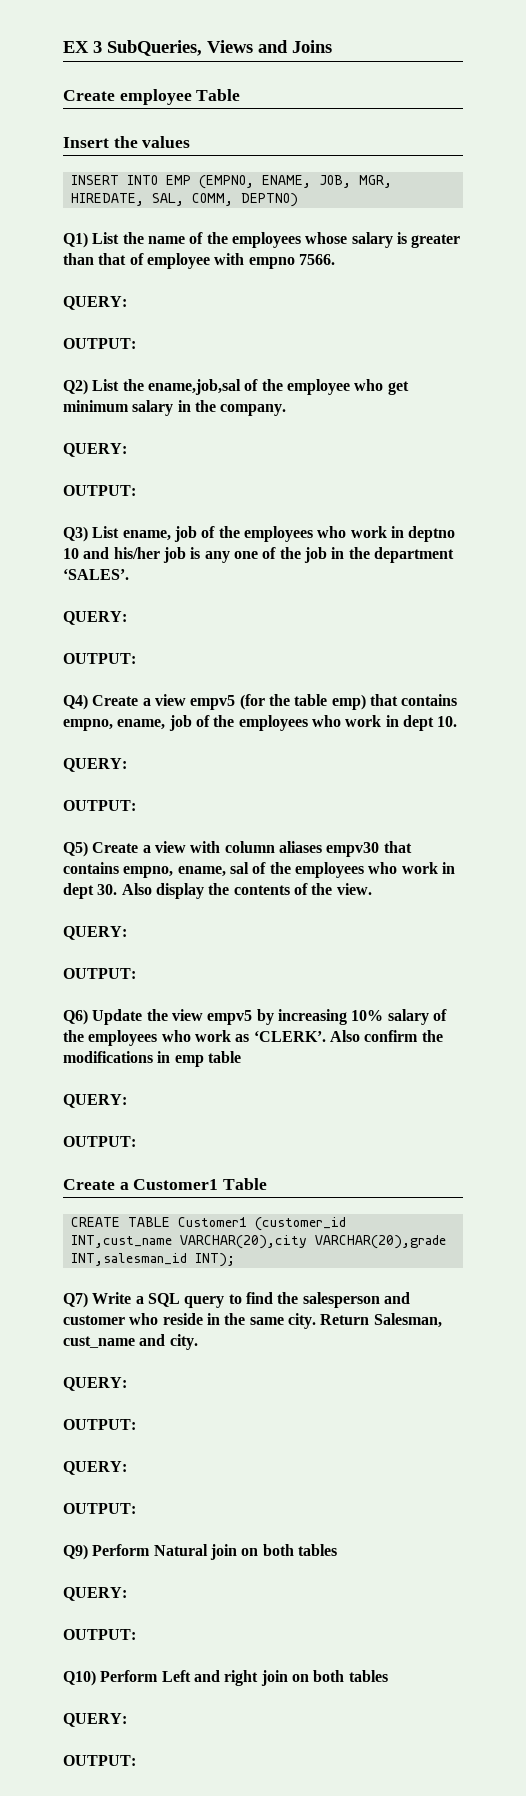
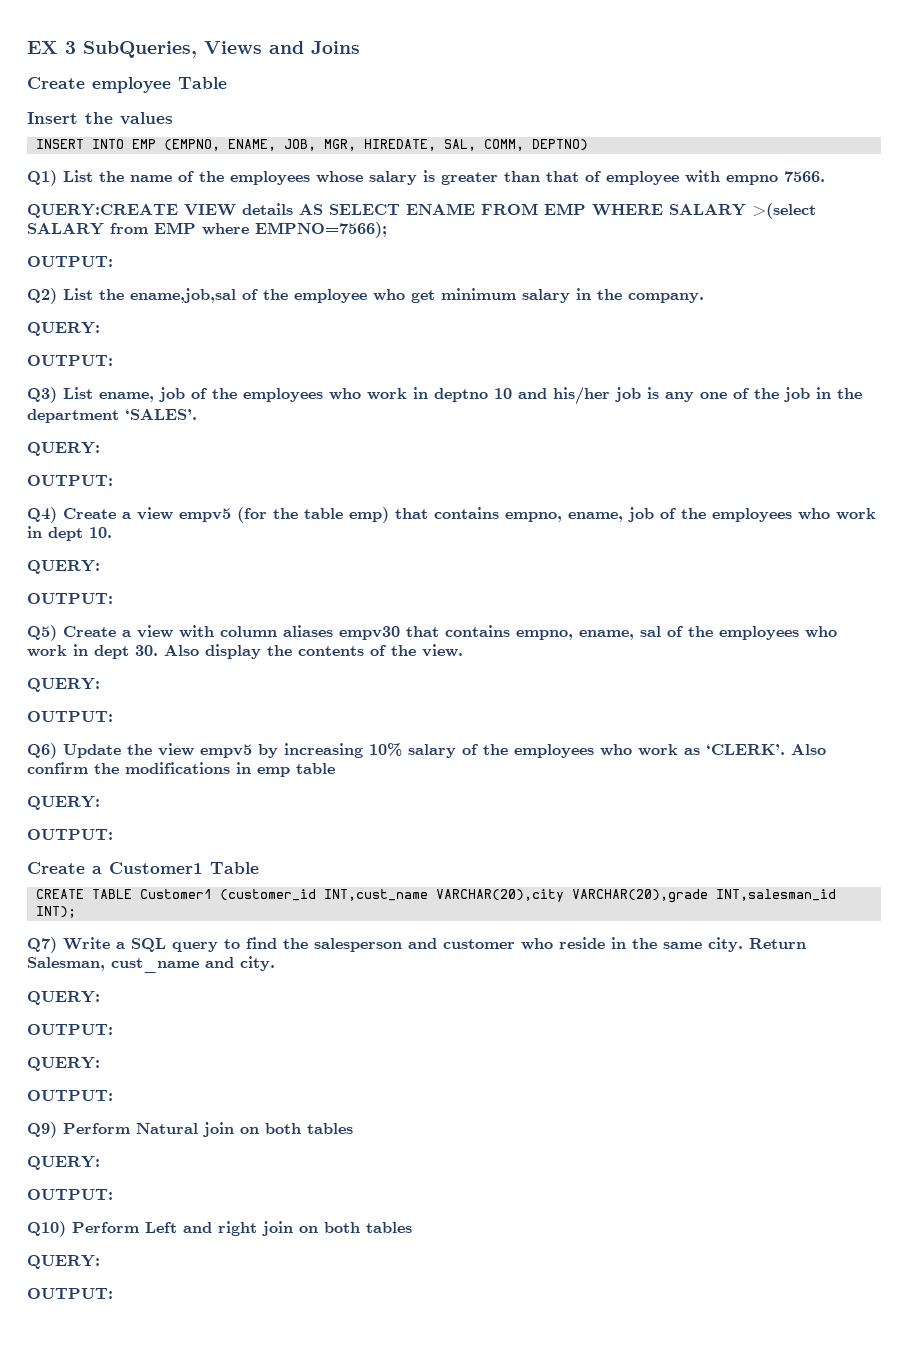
  Q1) List the name of the employees whose salary is greater than that of employee with empno 7566.
- QUERY:
+ QUERY:CREATE VIEW details AS SELECT ENAME FROM EMP WHERE SALARY >(select SALARY from EMP where EMPNO=7566);

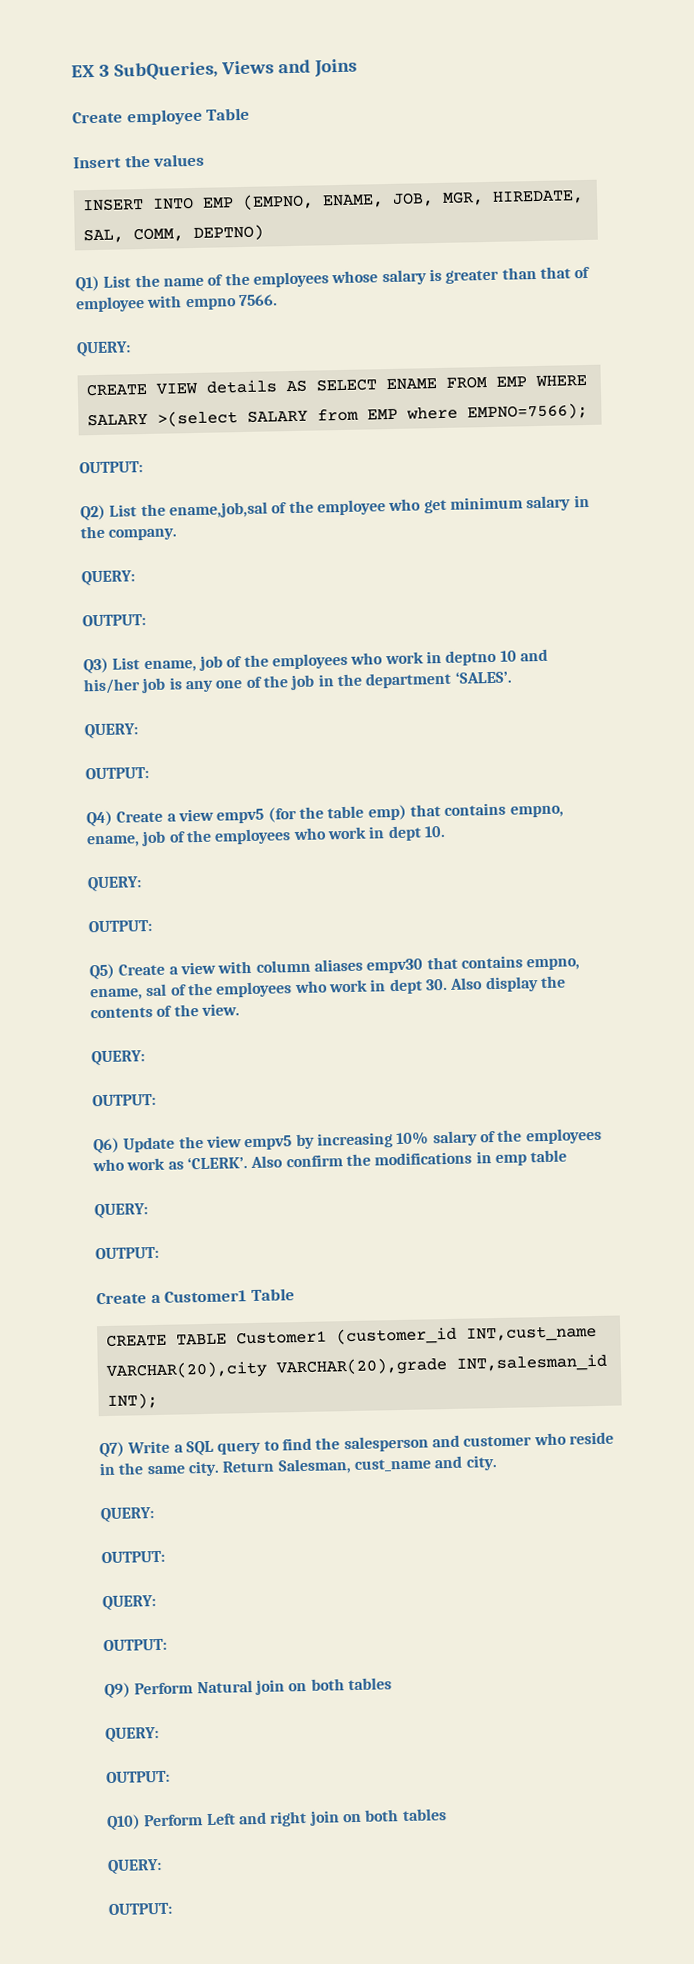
  Q1) List the name of the employees whose salary is greater than that of employee with empno 7566.
- QUERY:CREATE VIEW details AS SELECT ENAME FROM EMP WHERE SALARY >(select SALARY from EMP where EMPNO=7566);
+ QUERY:
+ CREATE VIEW details AS SELECT ENAME FROM EMP WHERE SALARY >(select SALARY from EMP where EMPNO=7566);

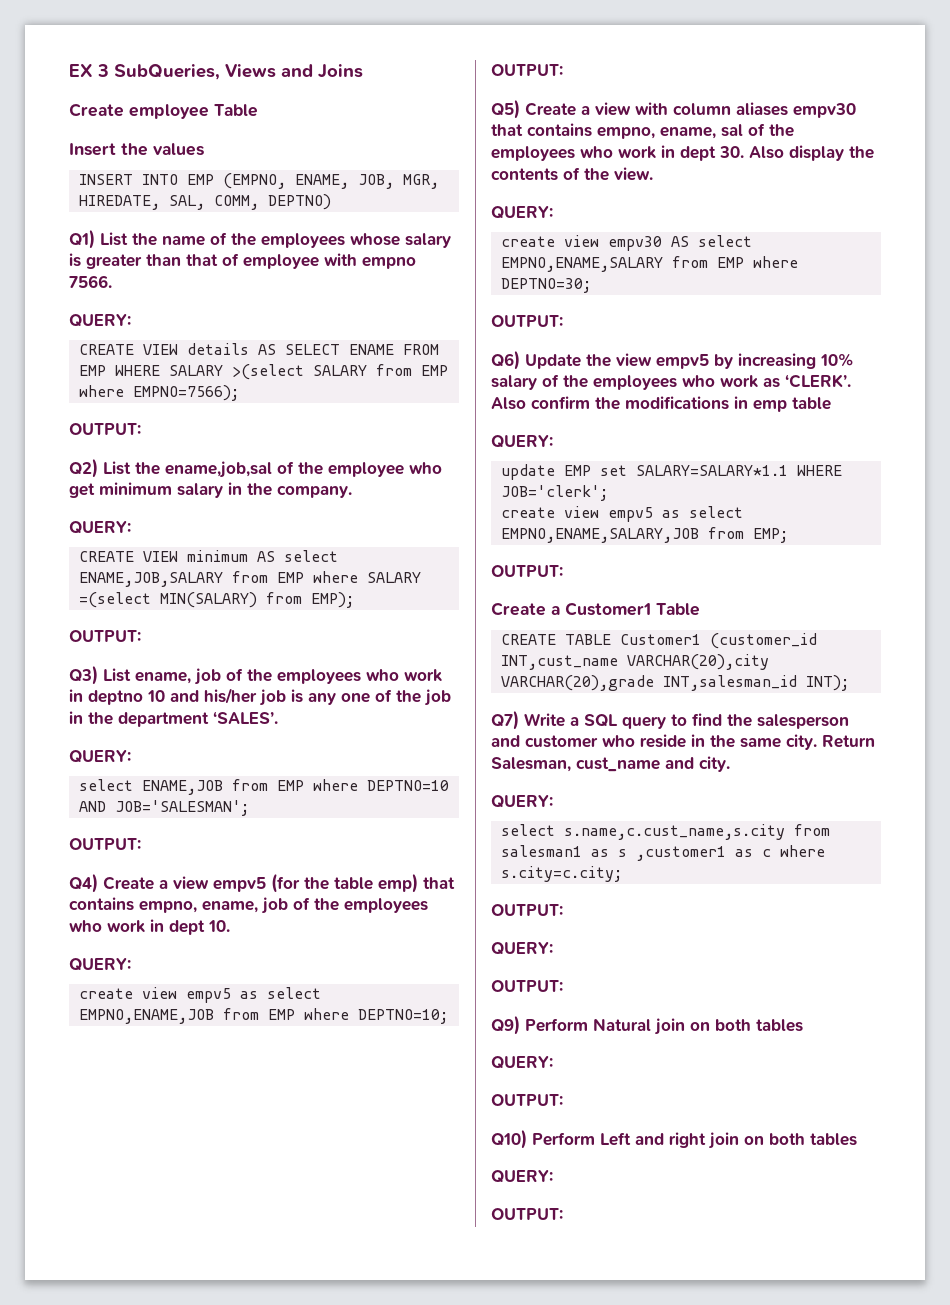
+ CREATE VIEW minimum AS select ENAME,JOB,SALARY from EMP where SALARY =(select MIN(SALARY) from EMP);
+ select ENAME,JOB from EMP where DEPTNO=10 AND JOB='SALESMAN';
+ create view empv5 as select EMPNO,ENAME,JOB from EMP where DEPTNO=10;
+ create view empv30 AS select EMPNO,ENAME,SALARY from EMP where DEPTNO=30;
+ update EMP set SALARY=SALARY*1.1 WHERE JOB='clerk';
+ create view empv5 as select EMPNO,ENAME,SALARY,JOB from EMP;
+ select s.name,c.cust_name,s.city from salesman1 as s ,customer1 as c where s.city=c.city;

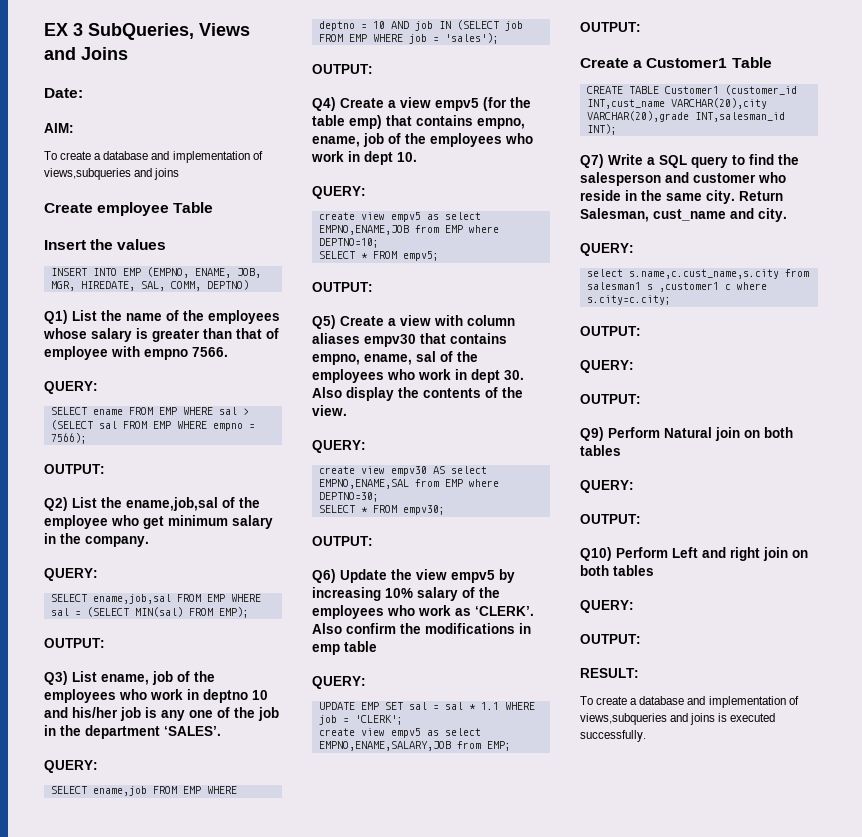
+ Date:
+ AIM:
+ To create a database and implementation of views,subqueries and joins
- CREATE VIEW details AS SELECT ENAME FROM EMP WHERE SALARY >(select SALARY from EMP where EMPNO=7566);
+ SELECT ename FROM EMP WHERE sal > (SELECT sal FROM EMP WHERE empno = 7566);
- CREATE VIEW minimum AS select ENAME,JOB,SALARY from EMP where SALARY =(select MIN(SALARY) from EMP);
+ SELECT ename,job,sal FROM EMP WHERE sal = (SELECT MIN(sal) FROM EMP);
- select ENAME,JOB from EMP where DEPTNO=10 AND JOB='SALESMAN';
+ SELECT ename,job FROM EMP WHERE deptno = 10 AND job IN (SELECT job FROM EMP WHERE job = 'sales');
+ SELECT * FROM empv5;
- create view empv30 AS select EMPNO,ENAME,SALARY from EMP where DEPTNO=30;
+ create view empv30 AS select EMPNO,ENAME,SAL from EMP where DEPTNO=30;
+ SELECT * FROM empv30;
- update EMP set SALARY=SALARY*1.1 WHERE JOB='clerk';
+ UPDATE EMP SET sal = sal * 1.1 WHERE job = 'CLERK';
- select s.name,c.cust_name,s.city from salesman1 as s ,customer1 as c where s.city=c.city;
+ select s.name,c.cust_name,s.city from salesman1 s ,customer1 c where s.city=c.city;
+ RESULT:
+ To create a database and implementation of views,subqueries and joins is executed successfully.

